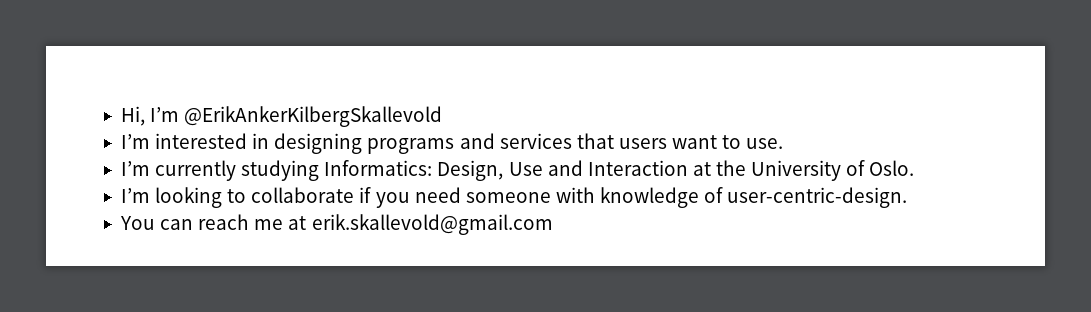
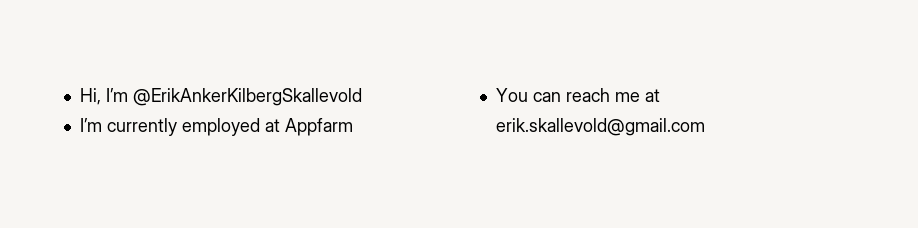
- I’m interested in designing programs and services that users want to use.
- I’m currently studying Informatics: Design, Use and Interaction at the University of Oslo.
- I’m looking to collaborate if you need someone with knowledge of user-centric-design.
+ I’m currently employed at Appfarm

